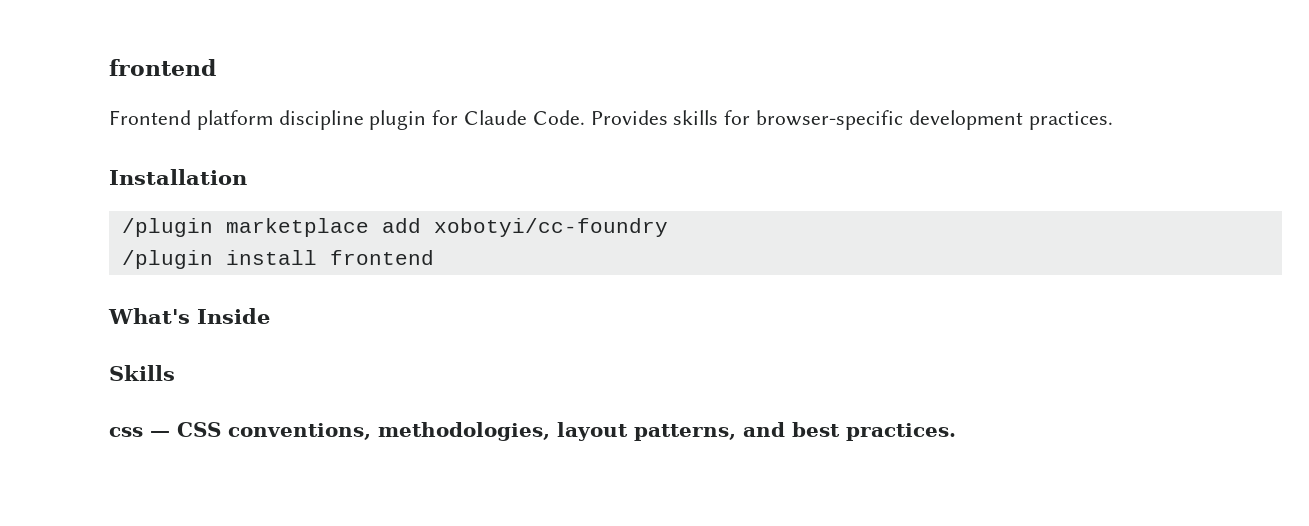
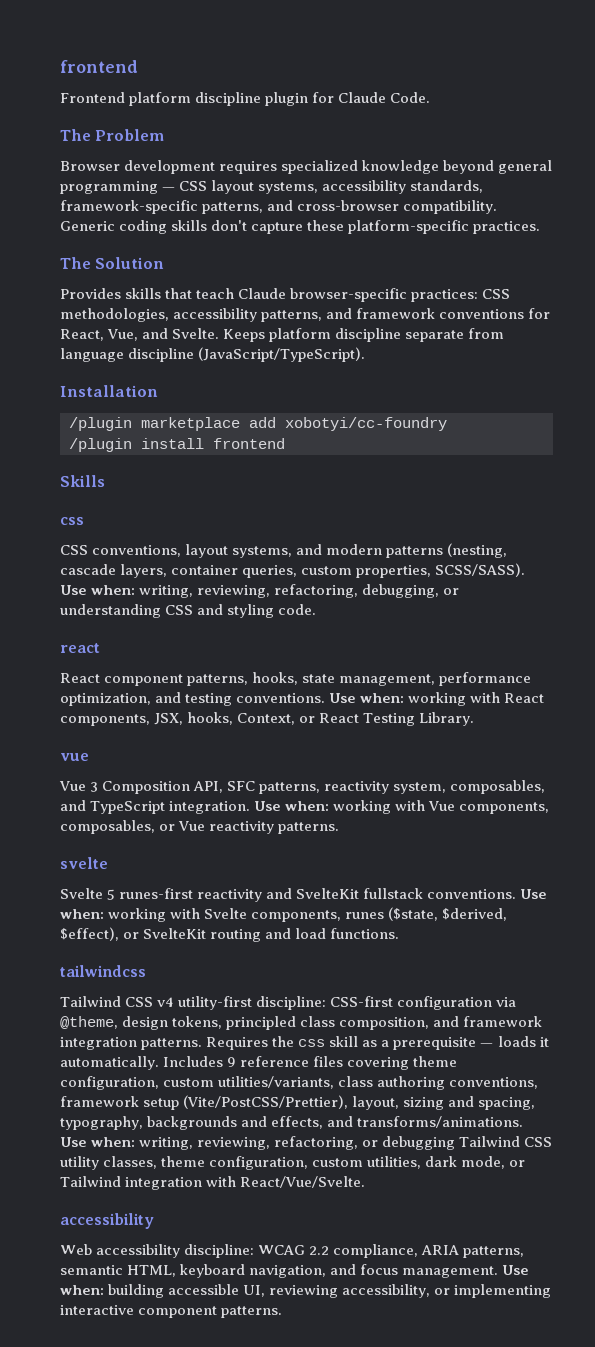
- Frontend platform discipline plugin for Claude Code. Provides skills for browser-specific development practices.
+ Frontend platform discipline plugin for Claude Code.
+ The Problem
+ Browser development requires specialized knowledge beyond general programming — CSS layout systems, accessibility standards, framework-specific patterns, and cross-browser compatibility. Generic coding skills don't capture these platform-specific practices.
+ The Solution
+ Provides skills that teach Claude browser-specific practices: CSS methodologies, accessibility patterns, and framework conventions for React, Vue, and Svelte. Keeps platform discipline separate from language discipline (JavaScript/TypeScript).
- What's Inside
  Skills
- css — CSS conventions, methodologies, layout patterns, and best practices.
+ css
+ CSS conventions, layout systems, and modern patterns (nesting, cascade layers, container queries, custom properties, SCSS/SASS). Use when: writing, reviewing, refactoring, debugging, or understanding CSS and styling code.
+ react
+ React component patterns, hooks, state management, performance optimization, and testing conventions. Use when: working with React components, JSX, hooks, Context, or React Testing Library.
+ vue
+ Vue 3 Composition API, SFC patterns, reactivity system, composables, and TypeScript integration. Use when: working with Vue components, composables, or Vue reactivity patterns.
+ svelte
+ Svelte 5 runes-first reactivity and SvelteKit fullstack conventions. Use when: working with Svelte components, runes ($state, $derived, $effect), or SvelteKit routing and load functions.
+ tailwindcss
+ Tailwind CSS v4 utility-first discipline: CSS-first configuration via @theme, design tokens, principled class composition, and framework integration patterns. Requires the css skill as a prerequisite — loads it automatically. Includes 9 reference files covering theme configuration, custom utilities/variants, class authoring conventions, framework setup (Vite/PostCSS/Prettier), layout, sizing and spacing, typography, backgrounds and effects, and transforms/animations. Use when: writing, reviewing, refactoring, or debugging Tailwind CSS utility classes, theme configuration, custom utilities, dark mode, or Tailwind integration with React/Vue/Svelte.
+ accessibility
+ Web accessibility discipline: WCAG 2.2 compliance, ARIA patterns, semantic HTML, keyboard navigation, and focus management. Use when: building accessible UI, reviewing accessibility, or implementing interactive component patterns.

